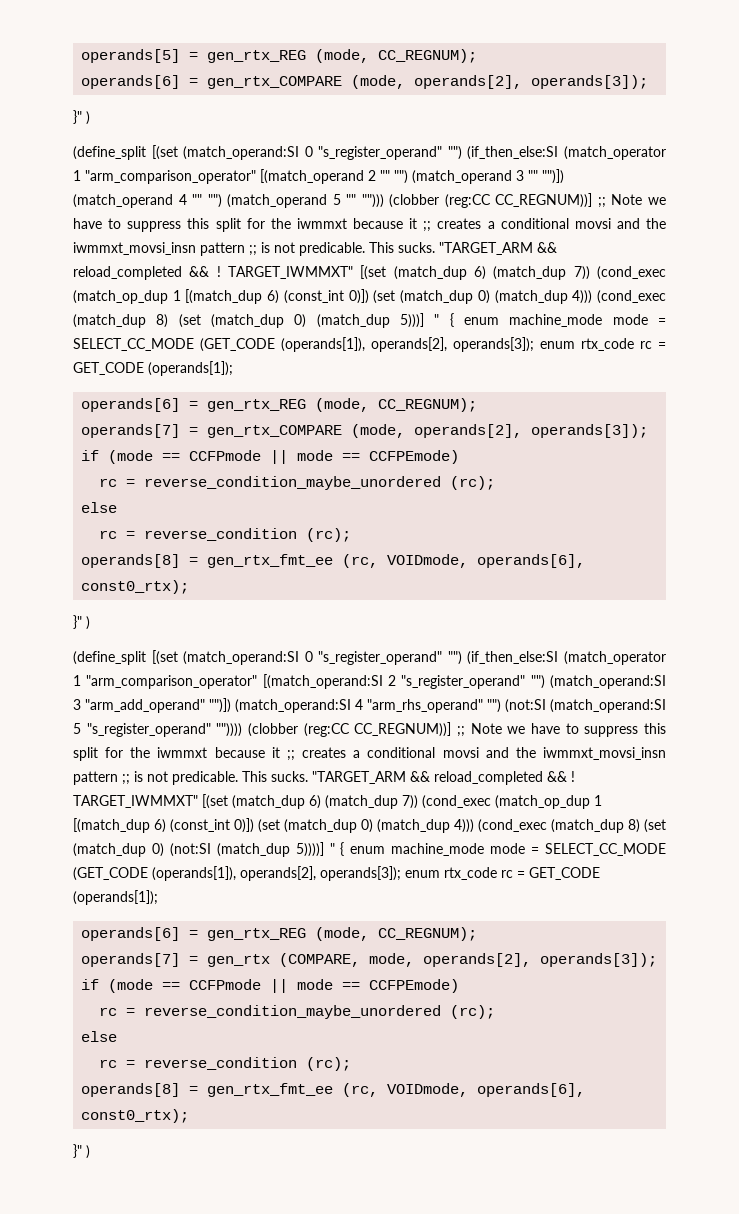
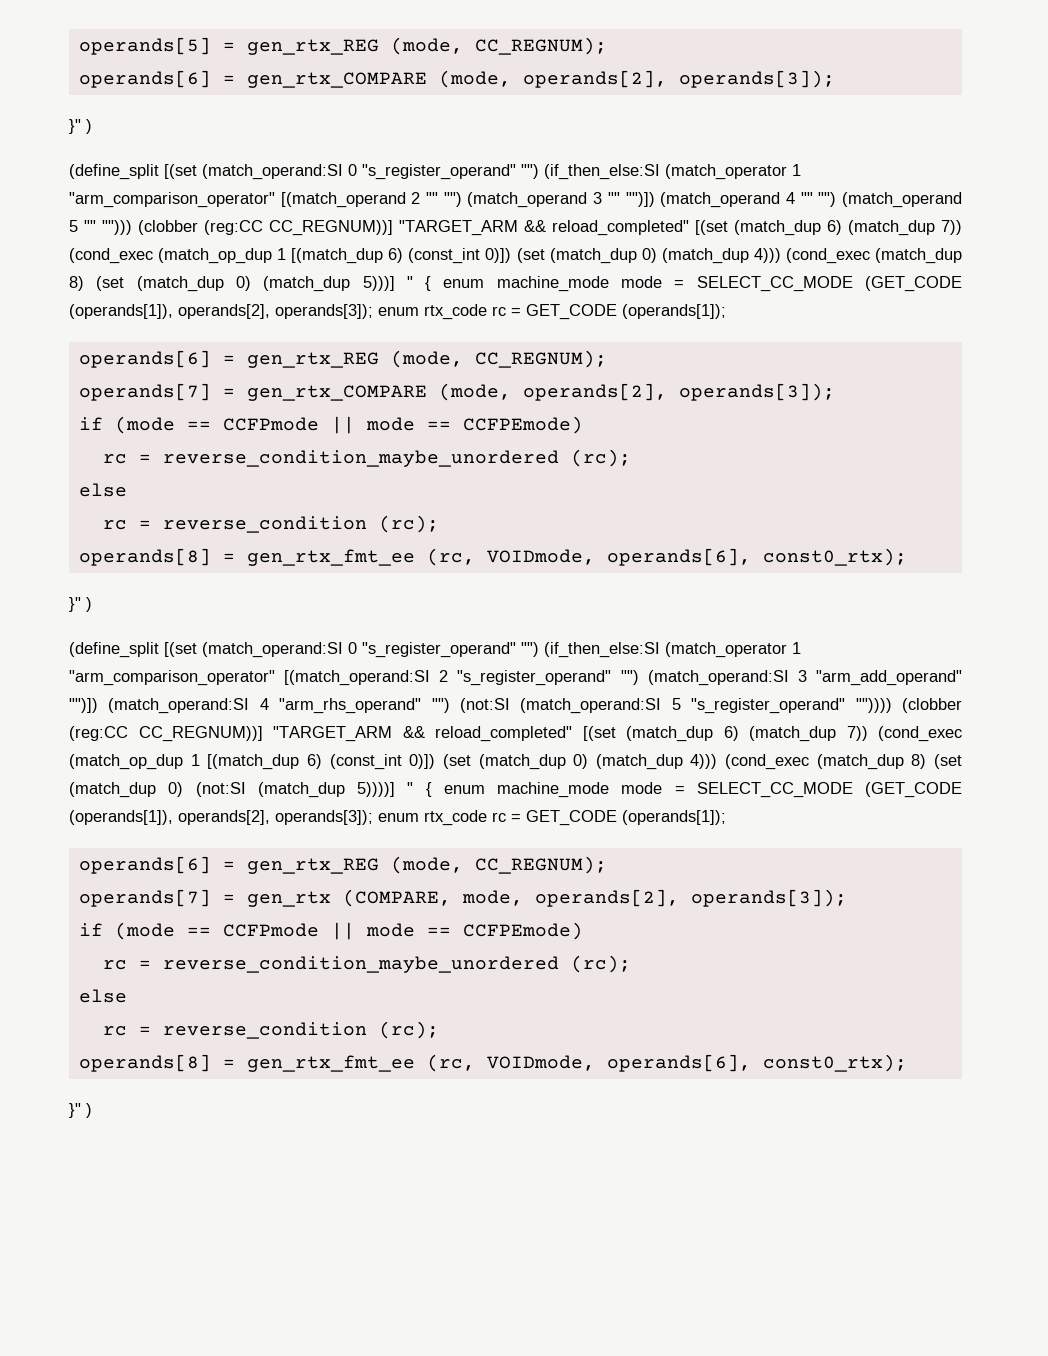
- (define_split [(set (match_operand:SI 0 "s_register_operand" "") (if_then_else:SI (match_operator 1 "arm_comparison_operator" [(match_operand 2 "" "") (match_operand 3 "" "")]) (match_operand 4 "" "") (match_operand 5 "" ""))) (clobber (reg:CC CC_REGNUM))] ;; Note we have to suppress this split for the iwmmxt because it ;; creates a conditional movsi and the iwmmxt_movsi_insn pattern ;; is not predicable. This sucks. "TARGET_ARM && reload_completed && ! TARGET_IWMMXT" [(set (match_dup 6) (match_dup 7)) (cond_exec (match_op_dup 1 [(match_dup 6) (const_int 0)]) (set (match_dup 0) (match_dup 4))) (cond_exec (match_dup 8) (set (match_dup 0) (match_dup 5)))] " { enum machine_mode mode = SELECT_CC_MODE (GET_CODE (operands[1]), operands[2], operands[3]);
+ (define_split [(set (match_operand:SI 0 "s_register_operand" "") (if_then_else:SI (match_operator 1 "arm_comparison_operator" [(match_operand 2 "" "") (match_operand 3 "" "")]) (match_operand 4 "" "") (match_operand 5 "" ""))) (clobber (reg:CC CC_REGNUM))] "TARGET_ARM && reload_completed" [(set (match_dup 6) (match_dup 7)) (cond_exec (match_op_dup 1 [(match_dup 6) (const_int 0)]) (set (match_dup 0) (match_dup 4))) (cond_exec (match_dup 8) (set (match_dup 0) (match_dup 5)))] " { enum machine_mode mode = SELECT_CC_MODE (GET_CODE (operands[1]), operands[2], operands[3]);
- (define_split [(set (match_operand:SI 0 "s_register_operand" "") (if_then_else:SI (match_operator 1 "arm_comparison_operator" [(match_operand:SI 2 "s_register_operand" "") (match_operand:SI 3 "arm_add_operand" "")]) (match_operand:SI 4 "arm_rhs_operand" "") (not:SI (match_operand:SI 5 "s_register_operand" "")))) (clobber (reg:CC CC_REGNUM))] ;; Note we have to suppress this split for the iwmmxt because it ;; creates a conditional movsi and the iwmmxt_movsi_insn pattern ;; is not predicable. This sucks. "TARGET_ARM && reload_completed && ! TARGET_IWMMXT" [(set (match_dup 6) (match_dup 7)) (cond_exec (match_op_dup 1 [(match_dup 6) (const_int 0)]) (set (match_dup 0) (match_dup 4))) (cond_exec (match_dup 8) (set (match_dup 0) (not:SI (match_dup 5))))] " { enum machine_mode mode = SELECT_CC_MODE (GET_CODE (operands[1]), operands[2], operands[3]);
+ (define_split [(set (match_operand:SI 0 "s_register_operand" "") (if_then_else:SI (match_operator 1 "arm_comparison_operator" [(match_operand:SI 2 "s_register_operand" "") (match_operand:SI 3 "arm_add_operand" "")]) (match_operand:SI 4 "arm_rhs_operand" "") (not:SI (match_operand:SI 5 "s_register_operand" "")))) (clobber (reg:CC CC_REGNUM))] "TARGET_ARM && reload_completed" [(set (match_dup 6) (match_dup 7)) (cond_exec (match_op_dup 1 [(match_dup 6) (const_int 0)]) (set (match_dup 0) (match_dup 4))) (cond_exec (match_dup 8) (set (match_dup 0) (not:SI (match_dup 5))))] " { enum machine_mode mode = SELECT_CC_MODE (GET_CODE (operands[1]), operands[2], operands[3]);

